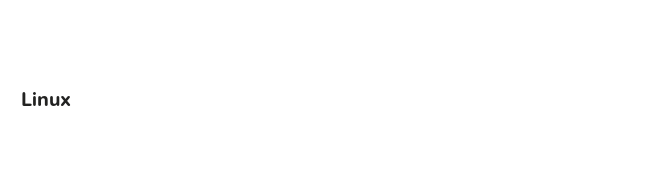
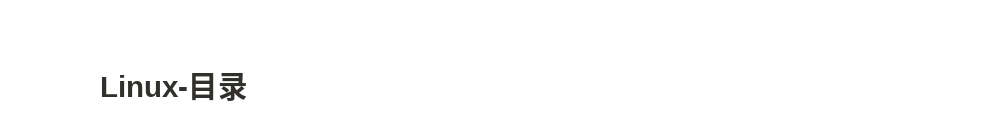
- Linux
+ Linux-目录

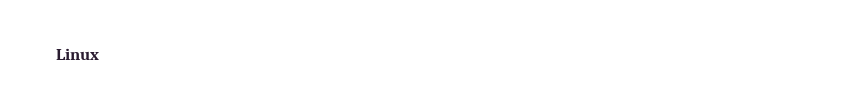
- Linux-目录
+ Linux

